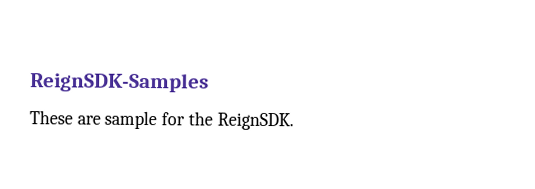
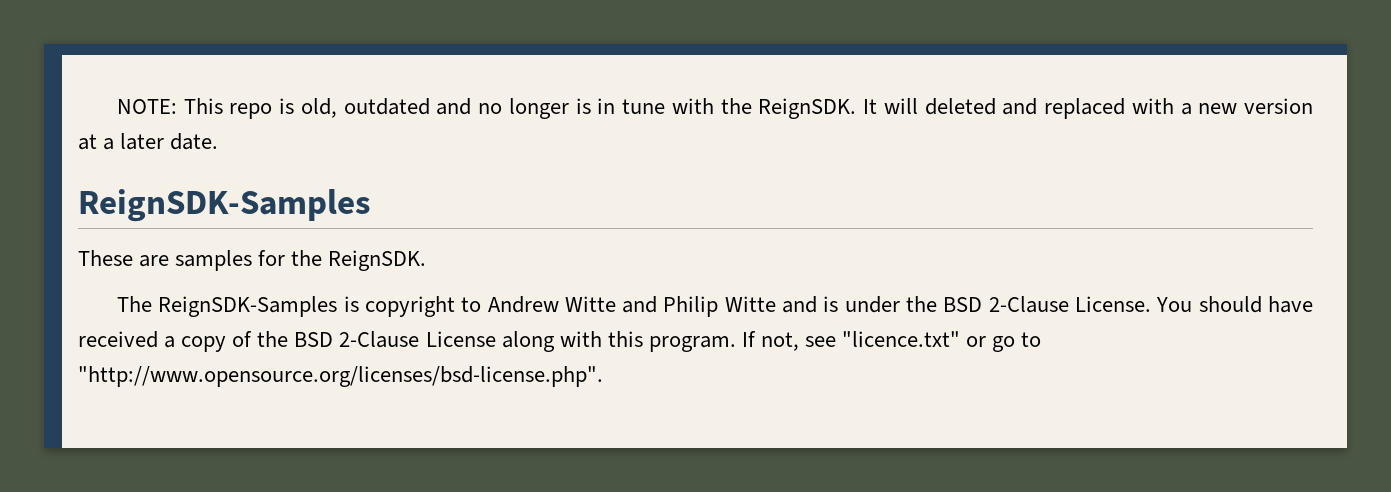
+ NOTE: This repo is old, outdated and no longer is in tune with the ReignSDK. It will deleted and replaced with a new version at a later date.
- These are sample for the ReignSDK.
+ These are samples for the ReignSDK.
+ The ReignSDK-Samples is copyright to Andrew Witte and Philip Witte and is under the BSD 2-Clause License. You should have received a copy of the BSD 2-Clause License along with this program. If not, see "licence.txt" or go to "http://www.opensource.org/licenses/bsd-license.php".

